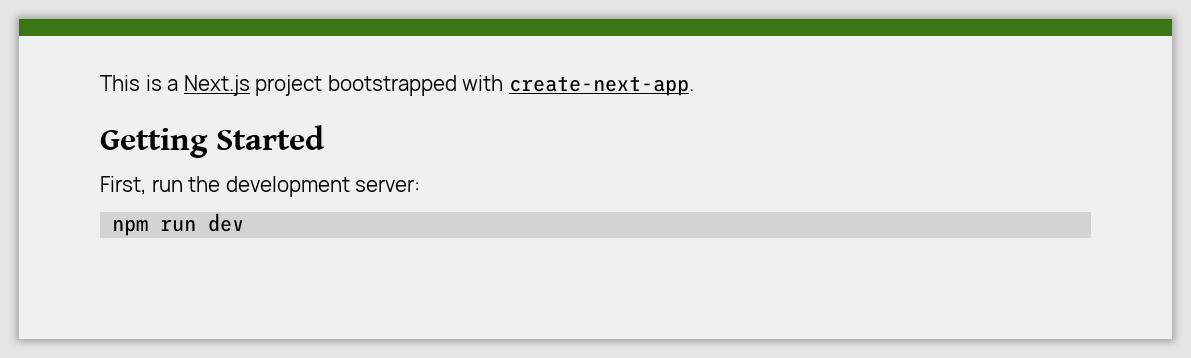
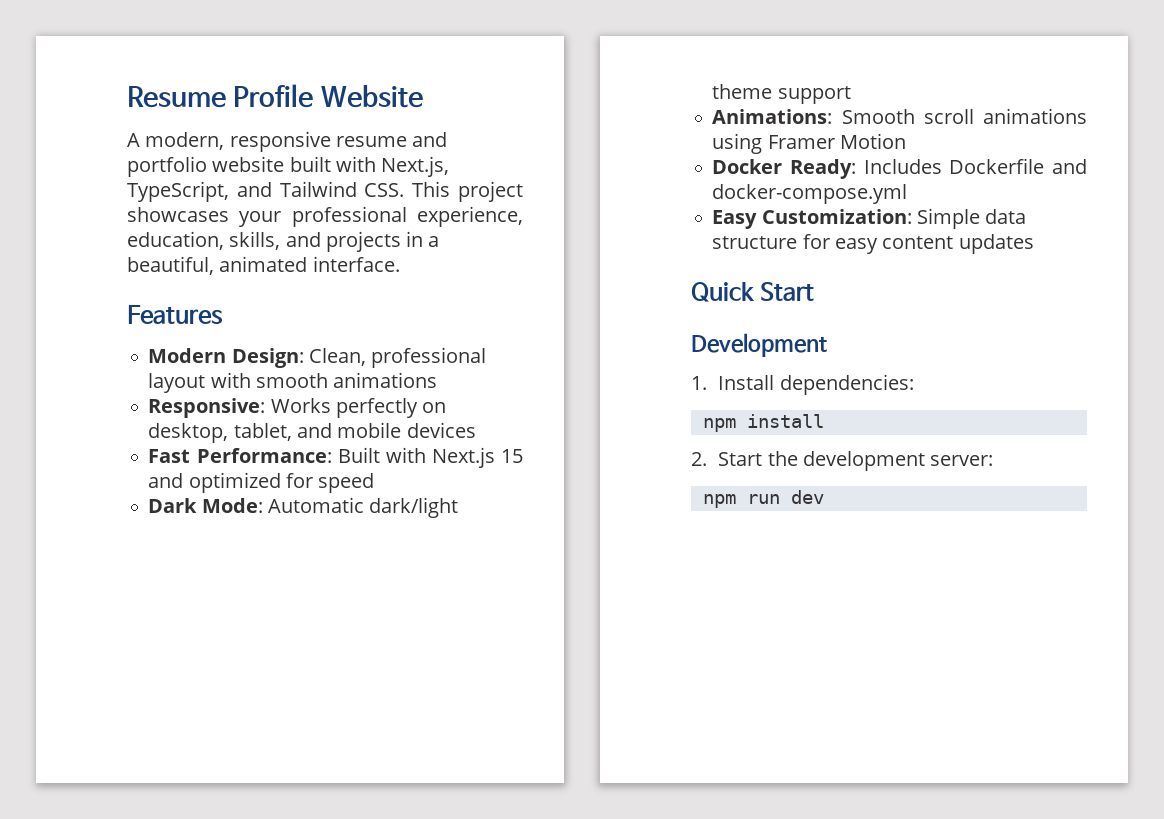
- This is a Next.js project bootstrapped with create-next-app.
- Getting Started
- First, run the development server:
+ Resume Profile Website
+ A modern, responsive resume and portfolio website built with Next.js, TypeScript, and Tailwind CSS. This project showcases your professional experience, education, skills, and projects in a beautiful, animated interface.
+ Features
+ Modern Design: Clean, professional layout with smooth animations
+ Responsive: Works perfectly on desktop, tablet, and mobile devices
+ Fast Performance: Built with Next.js 15 and optimized for speed
+ Dark Mode: Automatic dark/light theme support
+ Animations: Smooth scroll animations using Framer Motion
+ Docker Ready: Includes Dockerfile and docker-compose.yml
+ Easy Customization: Simple data structure for easy content updates
+ Quick Start
+ Development
+ 1. Install dependencies:
+ npm install
+ 2. Start the development server:

